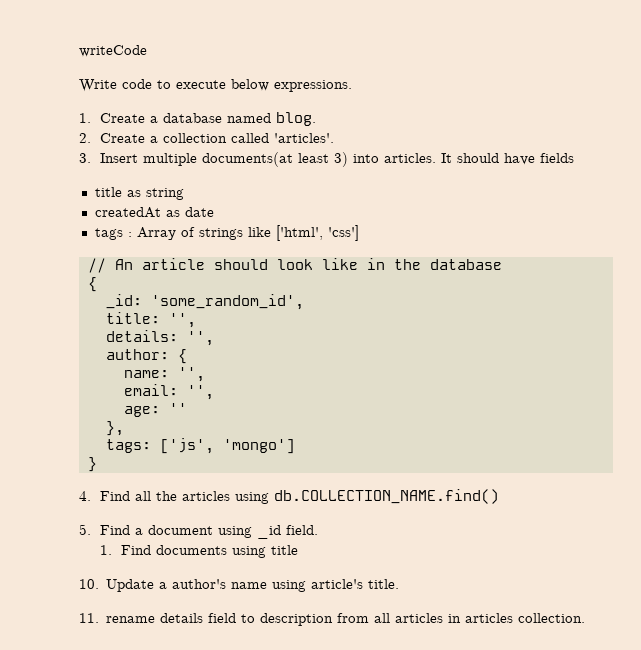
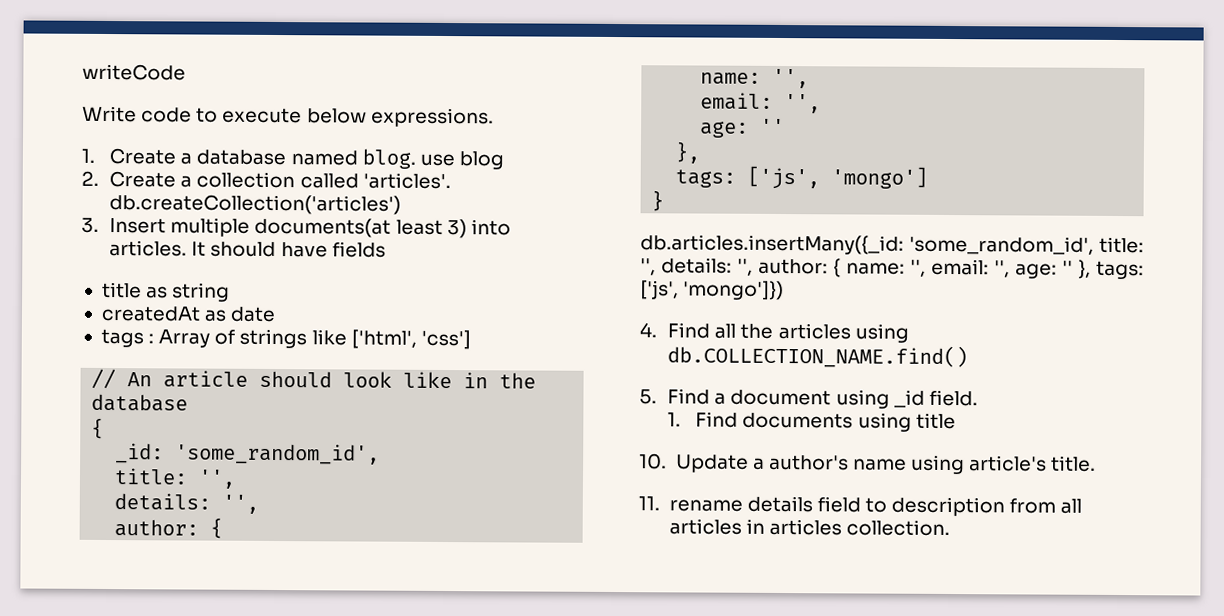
- 1. Create a database named blog.
+ 1. Create a database named blog. use blog
- 2. Create a collection called 'articles'.
+ 2. Create a collection called 'articles'. db.createCollection('articles')
+ db.articles.insertMany({_id: 'some_random_id', title: '', details: '', author: { name: '', email: '', age: '' }, tags: ['js', 'mongo']})

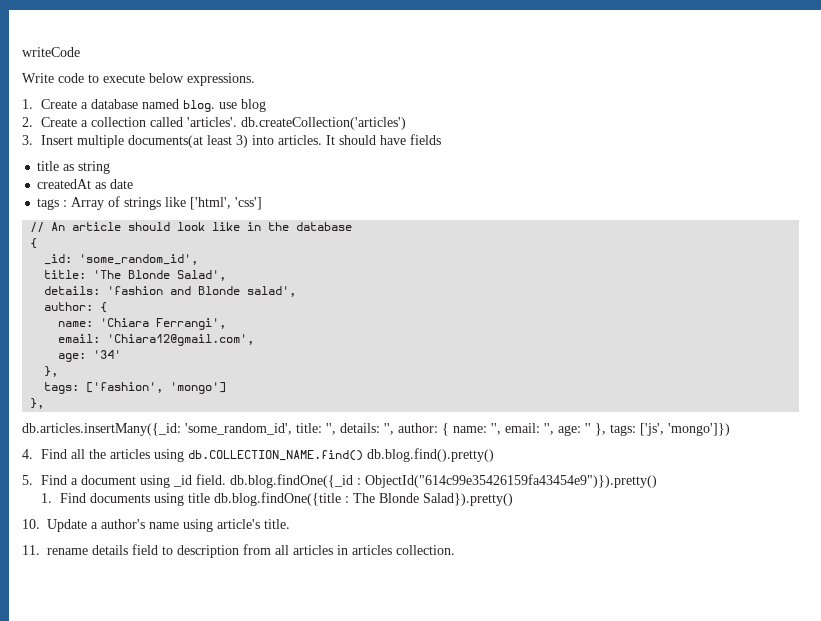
  _id: 'some_random_id',
- title: '',
- details: '',
+ title: 'The Blonde Salad',
+ details: 'fashion and Blonde salad',
  author: {
- name: '',
- email: '',
- age: ''
+ name: 'Chiara Ferrangi',
+ email: 'Chiara12@gmail.com',
+ age: '34'
- tags: ['js', 'mongo']
- }
+ tags: ['fashion', 'mongo']
+ },
- 4. Find all the articles using db.COLLECTION_NAME.find()
+ 4. Find all the articles using db.COLLECTION_NAME.find() db.blog.find().pretty()
- 5. Find a document using _id field.
+ 5. Find a document using _id field. db.blog.findOne({_id : ObjectId("614c99e35426159fa43454e9")}).pretty()
- 1. Find documents using title
+ 1. Find documents using title db.blog.findOne({title : The Blonde Salad}).pretty()

